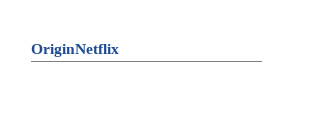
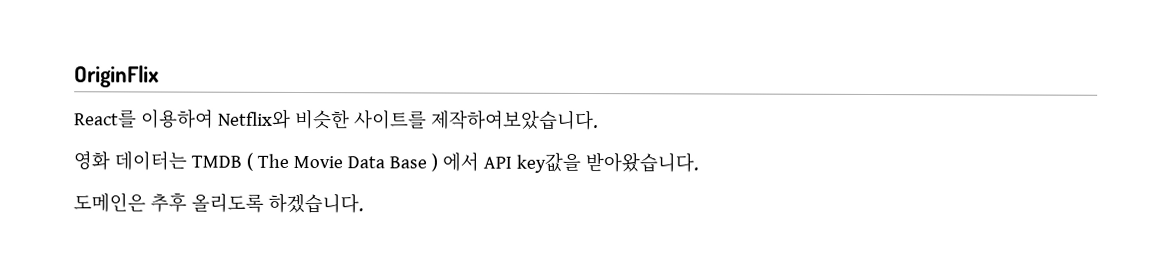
- OriginNetflix
+ OriginFlix
+ React를 이용하여 Netflix와 비슷한 사이트를 제작하여보았습니다.
+ 영화 데이터는 TMDB ( The Movie Data Base ) 에서 API key값을 받아왔습니다.
+ 도메인은 추후 올리도록 하겠습니다.

